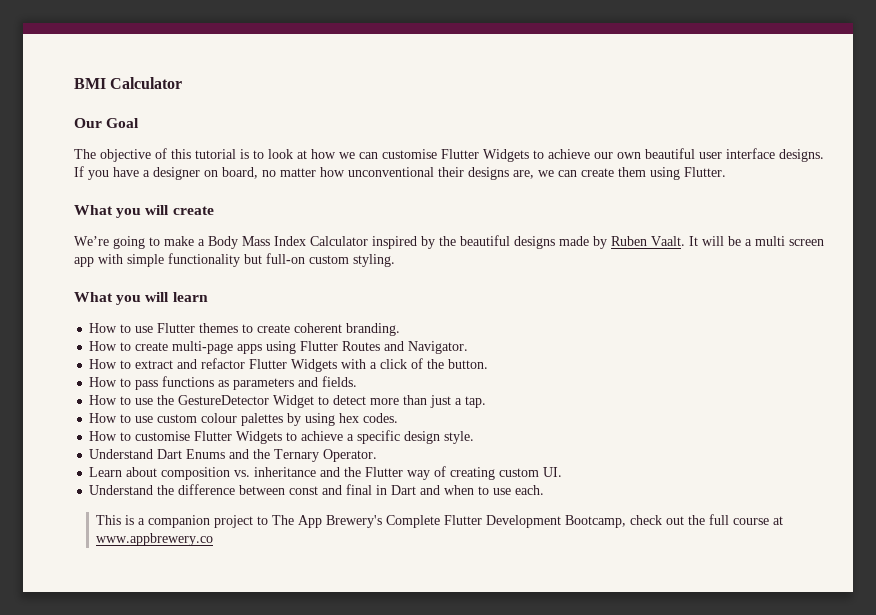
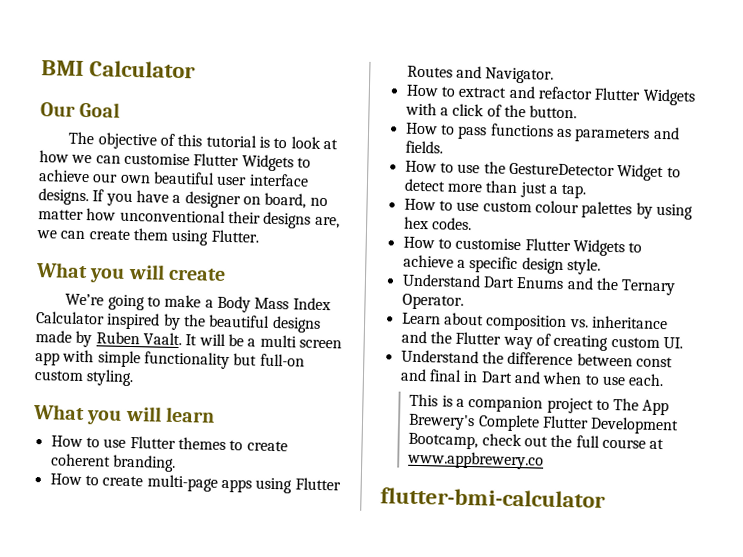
+ flutter-bmi-calculator

